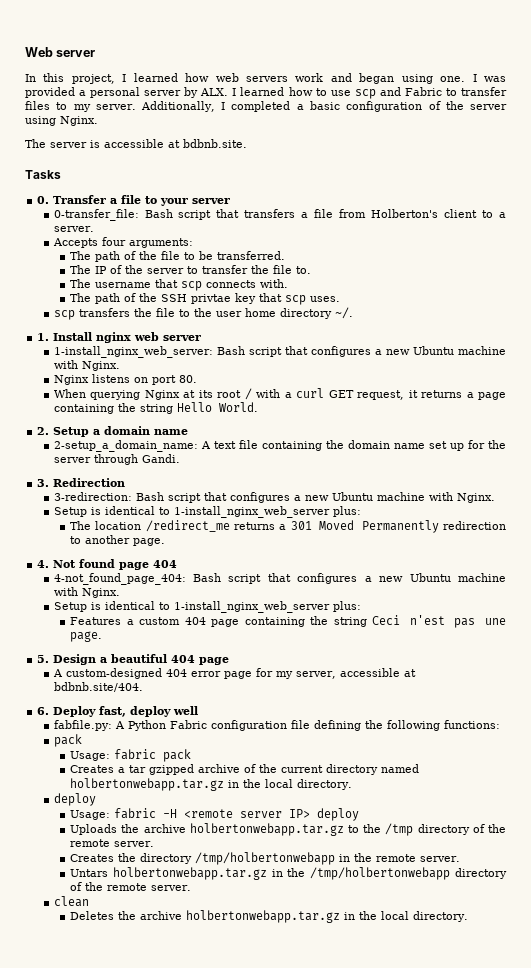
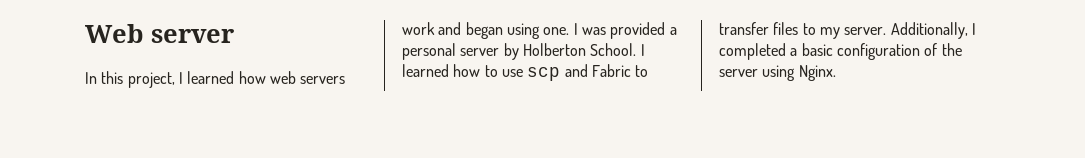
- I was provided a personal server by ALX. I learned how to use scp and Fabric to transfer files to my server.
+ I was provided a personal server by Holberton School. I learned how to use scp and Fabric to transfer files to my server.
- The server is accessible at bdbnb.site.
- Tasks
- 0. Transfer a file to your server
- 0-transfer_file: Bash script that transfers a file from Holberton's client to a server.
- Accepts four arguments:
- The path of the file to be transferred.
- The IP of the server to transfer the file to.
- The username that scp connects with.
- The path of the SSH privtae key that scp uses.
- scp transfers the file to the user home directory ~/.
- 1. Install nginx web server
- 1-install_nginx_web_server: Bash script that configures a new Ubuntu machine with Nginx.
- Nginx listens on port 80.
- When querying Nginx at its root / with a curl GET request, it returns a page containing the string Hello World.
- 2. Setup a domain name
- 2-setup_a_domain_name: A text file containing the domain name set up for the server through Gandi.
- 3. Redirection
- 3-redirection: Bash script that configures a new Ubuntu machine with Nginx.
- Setup is identical to 1-install_nginx_web_server plus:
- The location /redirect_me returns a 301 Moved Permanently redirection to another page.
- 4. Not found page 404
- 4-not_found_page_404: Bash script that configures a new Ubuntu machine with Nginx.
- Setup is identical to 1-install_nginx_web_server plus:
- Features a custom 404 page containing the string Ceci n'est pas une page.
- 5. Design a beautiful 404 page
- A custom-designed 404 error page for my server, accessible at bdbnb.site/404.
- 6. Deploy fast, deploy well
- fabfile.py: A Python Fabric configuration file defining the following functions:
- pack
- Usage: fabric pack
- Creates a tar gzipped archive of the current directory named holbertonwebapp.tar.gz in the local directory.
- deploy
- Usage: fabric -H <remote server IP> deploy
- Uploads the archive holbertonwebapp.tar.gz to the /tmp directory of the remote server.
- Creates the directory /tmp/holbertonwebapp in the remote server.
- Untars holbertonwebapp.tar.gz in the /tmp/holbertonwebapp directory of the remote server.
- clean
- Deletes the archive holbertonwebapp.tar.gz in the local directory.

